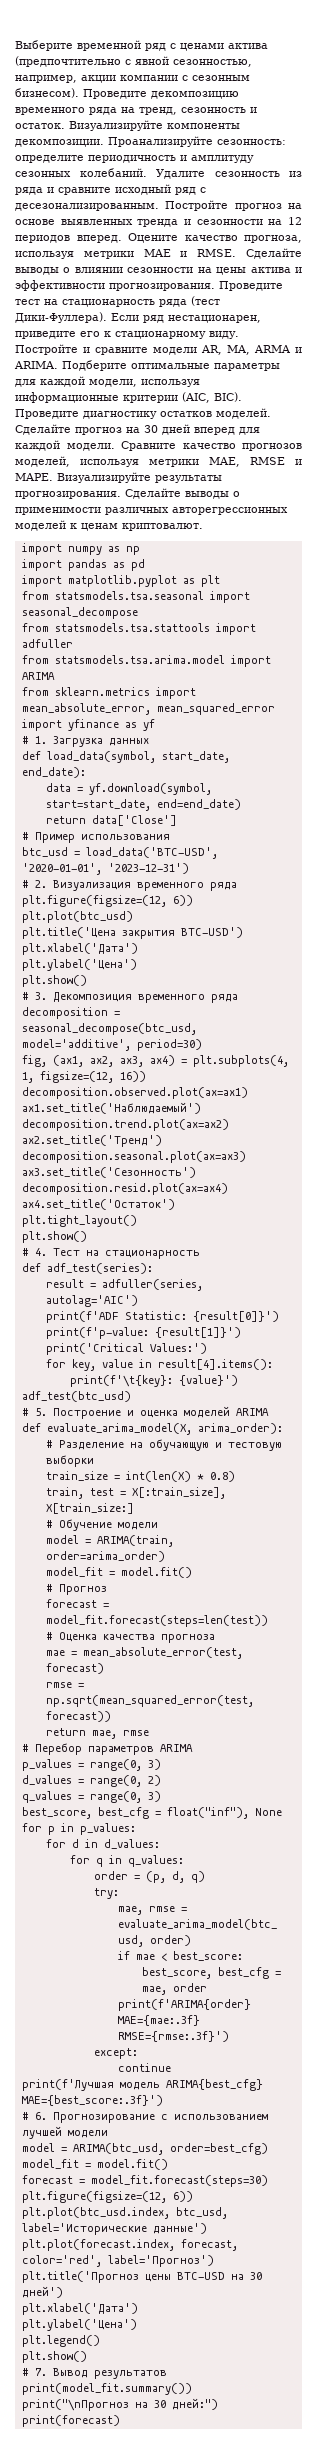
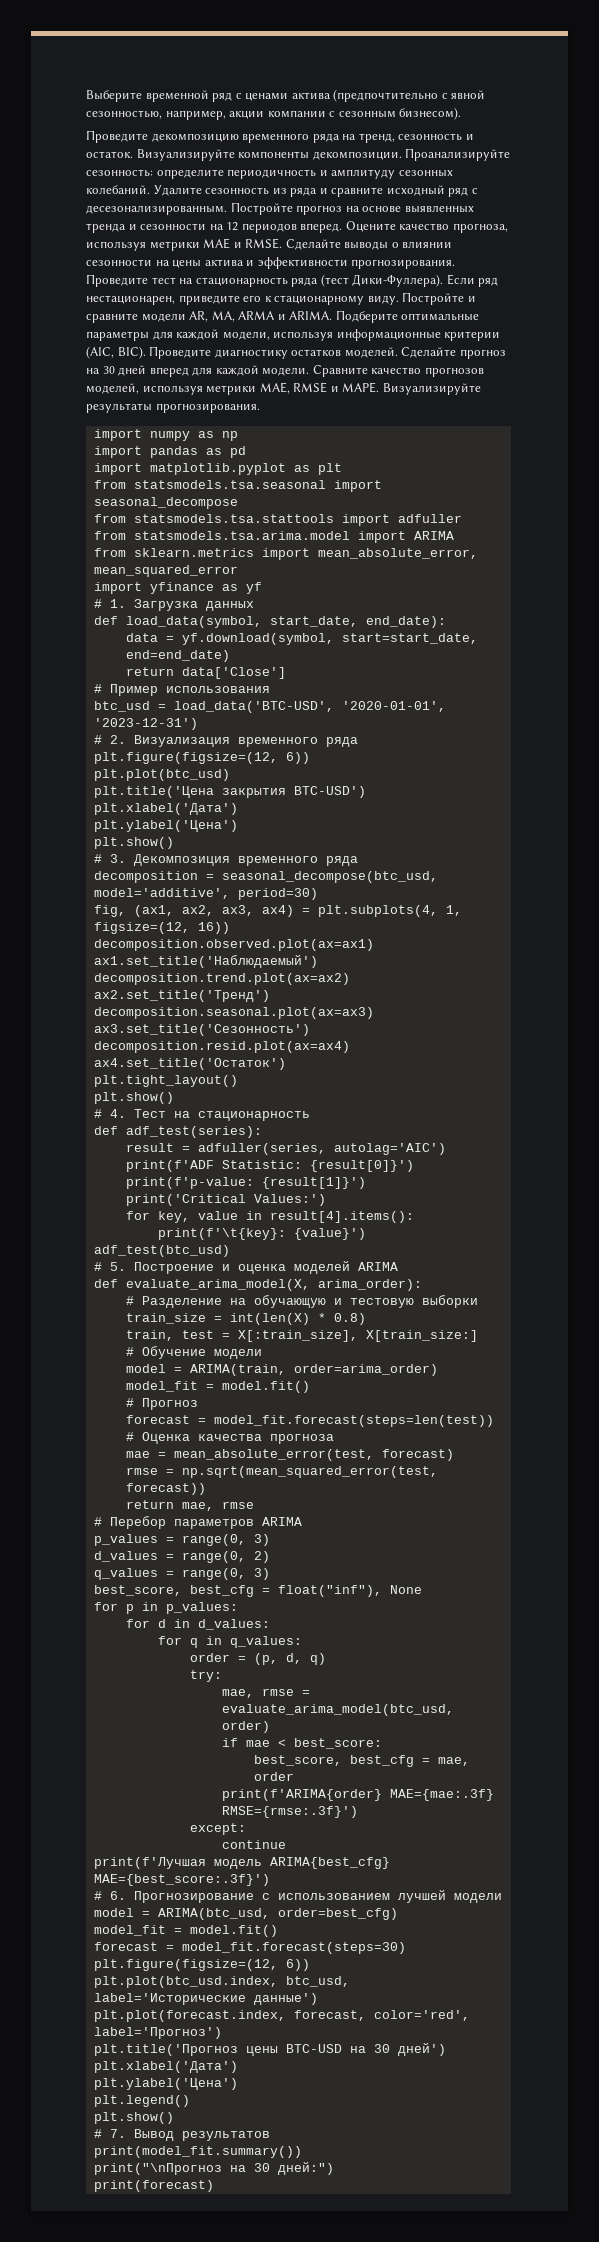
- Выберите временной ряд с ценами актива (предпочтительно с явной сезонностью, например, акции компании с сезонным бизнесом). Проведите декомпозицию временного ряда на тренд, сезонность и остаток.
+ Выберите временной ряд с ценами актива (предпочтительно с явной сезонностью, например, акции компании с сезонным бизнесом).
+ Проведите декомпозицию временного ряда на тренд, сезонность и остаток.
- Сделайте выводы о применимости различных авторегрессионных моделей к ценам криптовалют.

